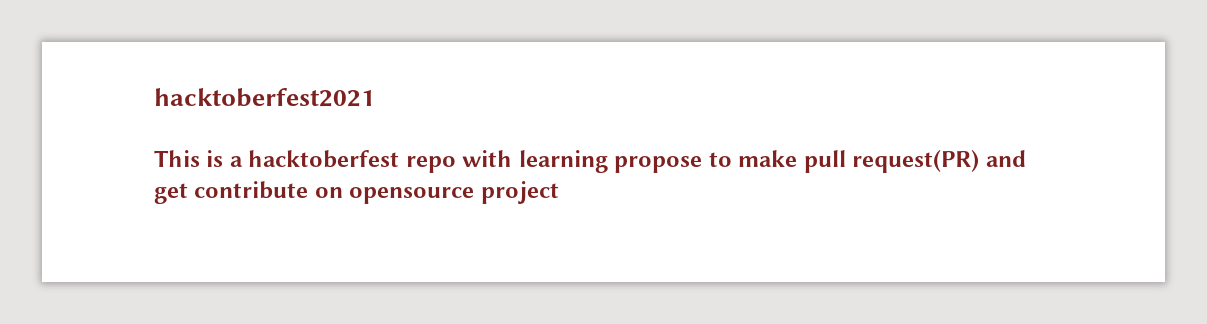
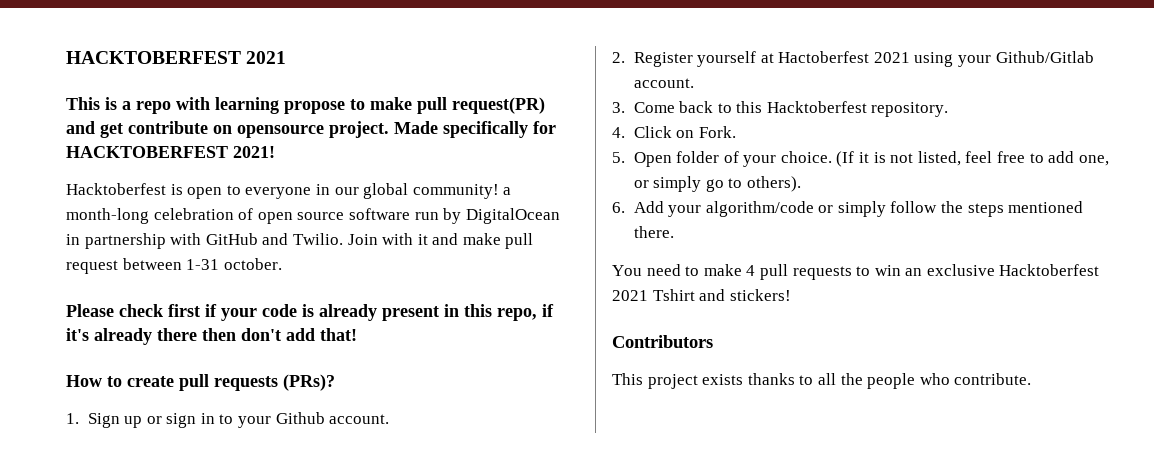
- hacktoberfest2021
+ HACKTOBERFEST 2021
- This is a hacktoberfest repo with learning propose to make pull request(PR) and get contribute on opensource project
+ This is a repo with learning propose to make pull request(PR) and get contribute on opensource project. Made specifically for HACKTOBERFEST 2021!
+ Hacktoberfest is open to everyone in our global community! a month-long celebration of open source software run by DigitalOcean in partnership with GitHub and Twilio. Join with it and make pull request between 1-31 october.
+ Please check first if your code is already present in this repo, if it's already there then don't add that!
+ How to create pull requests (PRs)?
+ 1. Sign up or sign in to your Github account.
+ 2. Register yourself at Hactoberfest 2021 using your Github/Gitlab account.
+ 3. Come back to this Hacktoberfest repository.
+ 4. Click on Fork.
+ 5. Open folder of your choice. (If it is not listed, feel free to add one, or simply go to others).
+ 6. Add your algorithm/code or simply follow the steps mentioned there.
+ You need to make 4 pull requests to win an exclusive Hacktoberfest 2021 Tshirt and stickers!
+ Contributors
+ This project exists thanks to all the people who contribute.

